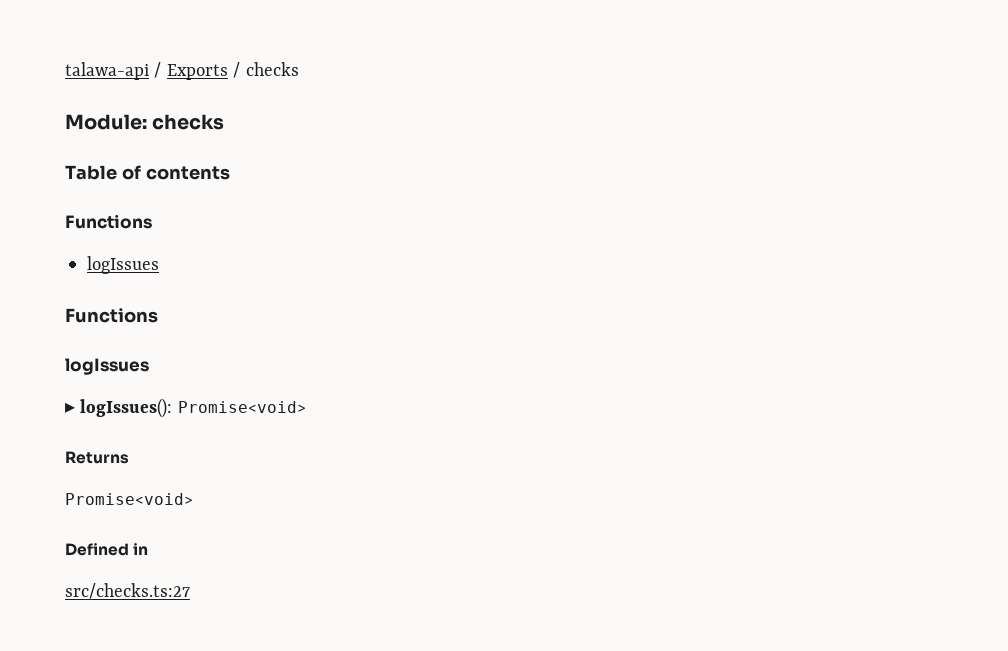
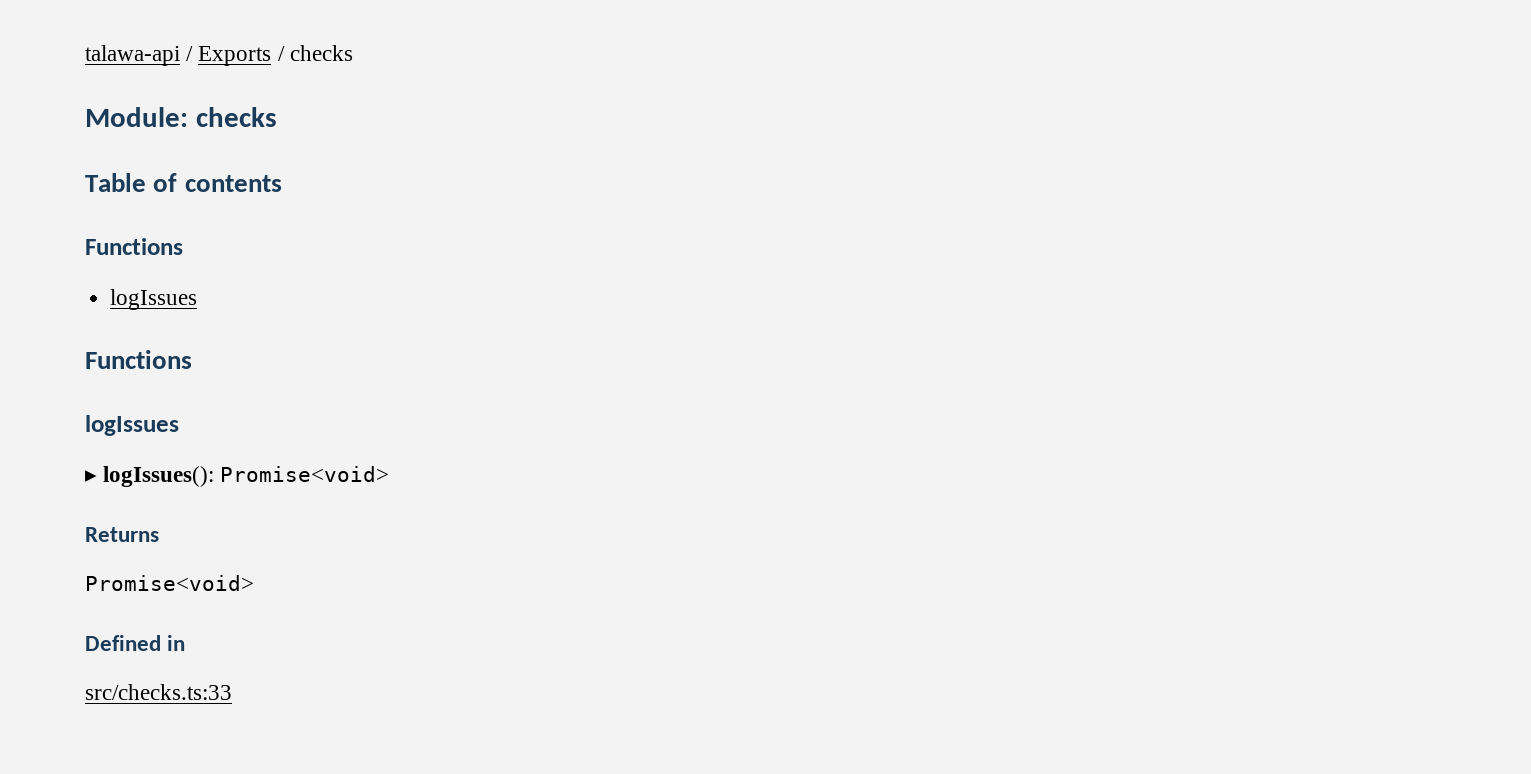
- src/checks.ts:27
+ src/checks.ts:33

